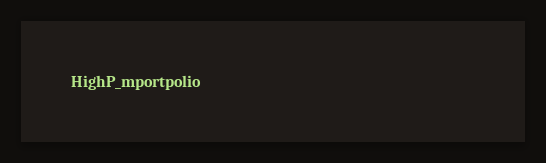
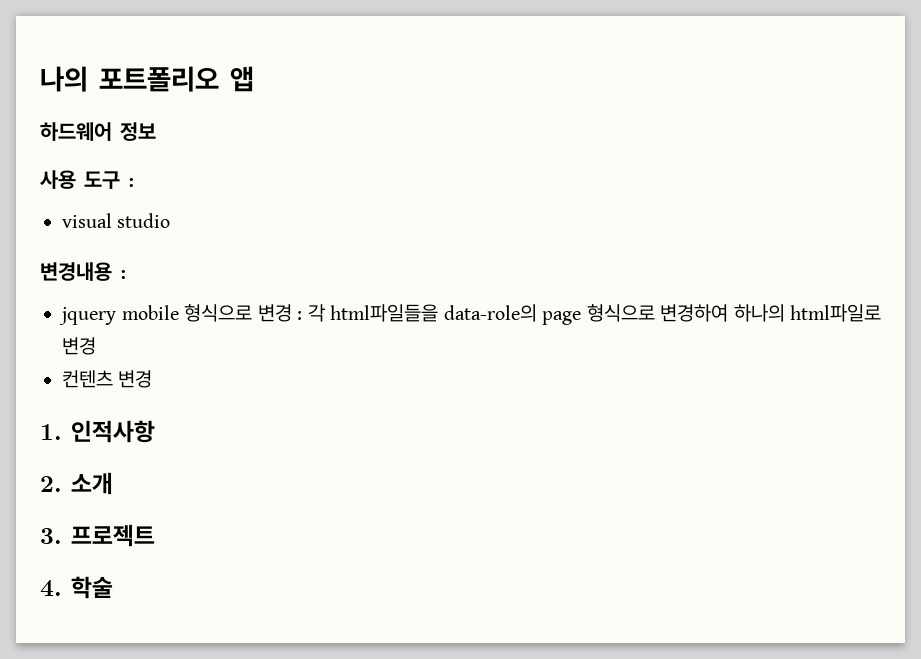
- HighP_mportpolio
+ 나의 포트폴리오 앱
+ 하드웨어 정보
+ 사용 도구 :
+ visual studio
+ 변경내용 :
+ jquery mobile 형식으로 변경 : 각 html파일들을 data-role의 page 형식으로 변경하여 하나의 html파일로 변경
+ 컨텐츠 변경
+ 1. 인적사항
+ 2. 소개
+ 3. 프로젝트
+ 4. 학술

